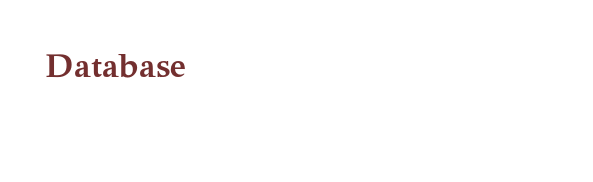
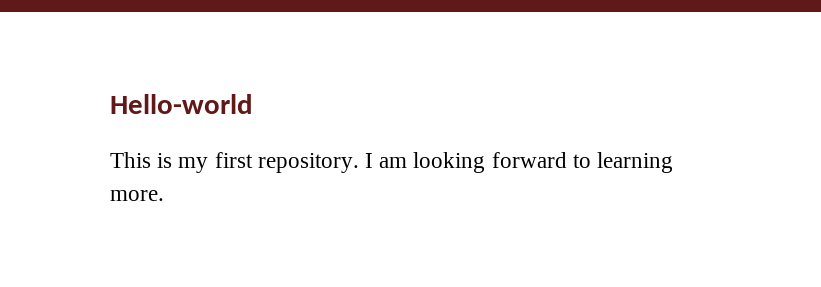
- Database
+ Hello-world
+ This is my first repository. I am looking forward to learning more.

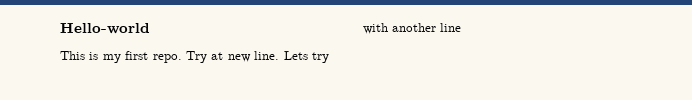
- This is my first repository. I am looking forward to learning more.
+ This is my first repo. Try at new line. Lets try with another line

